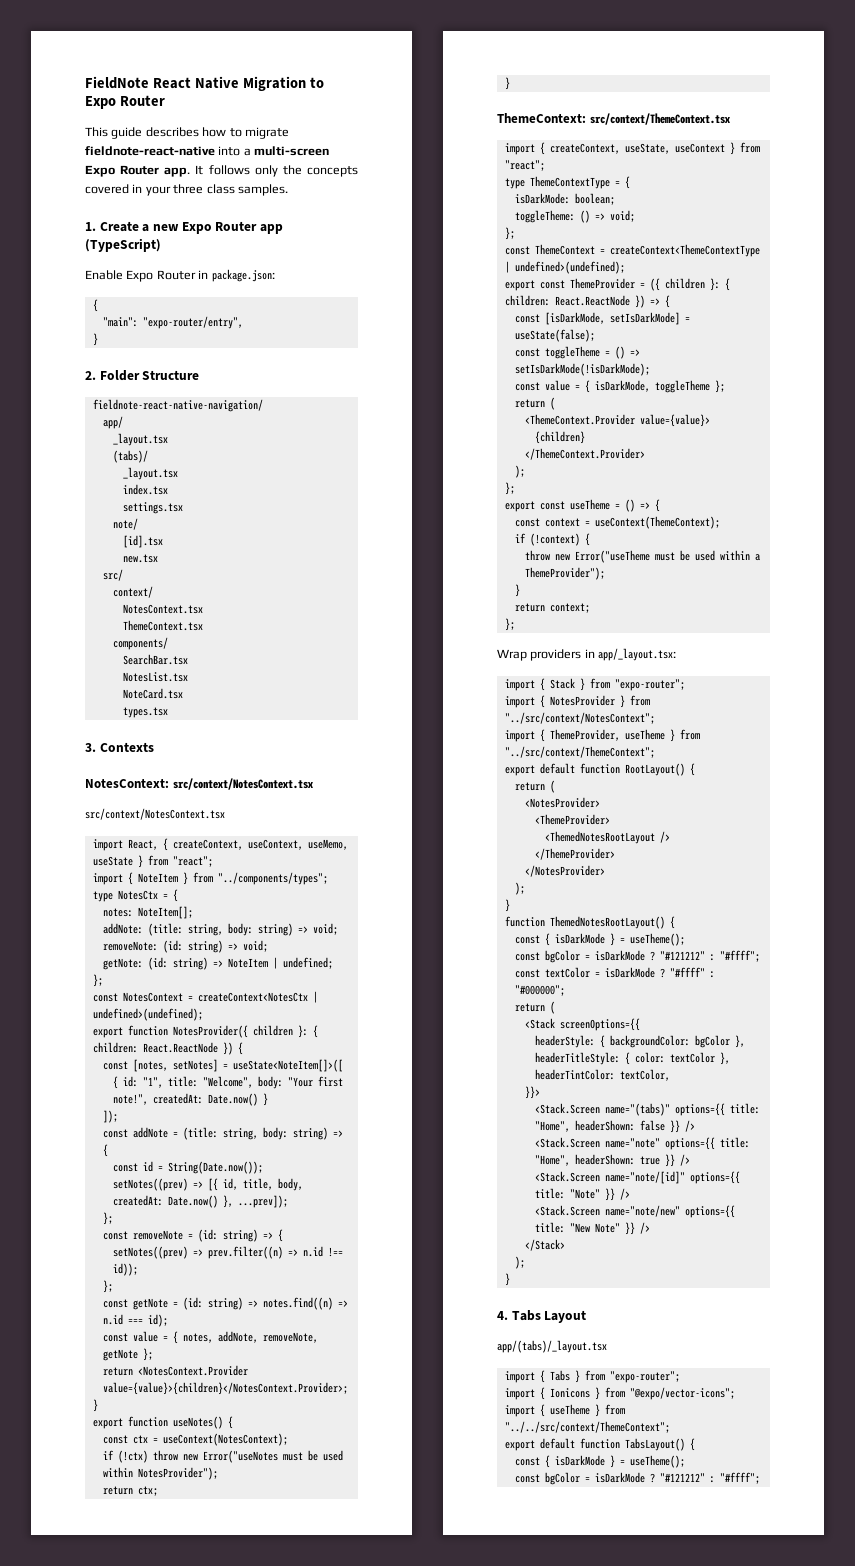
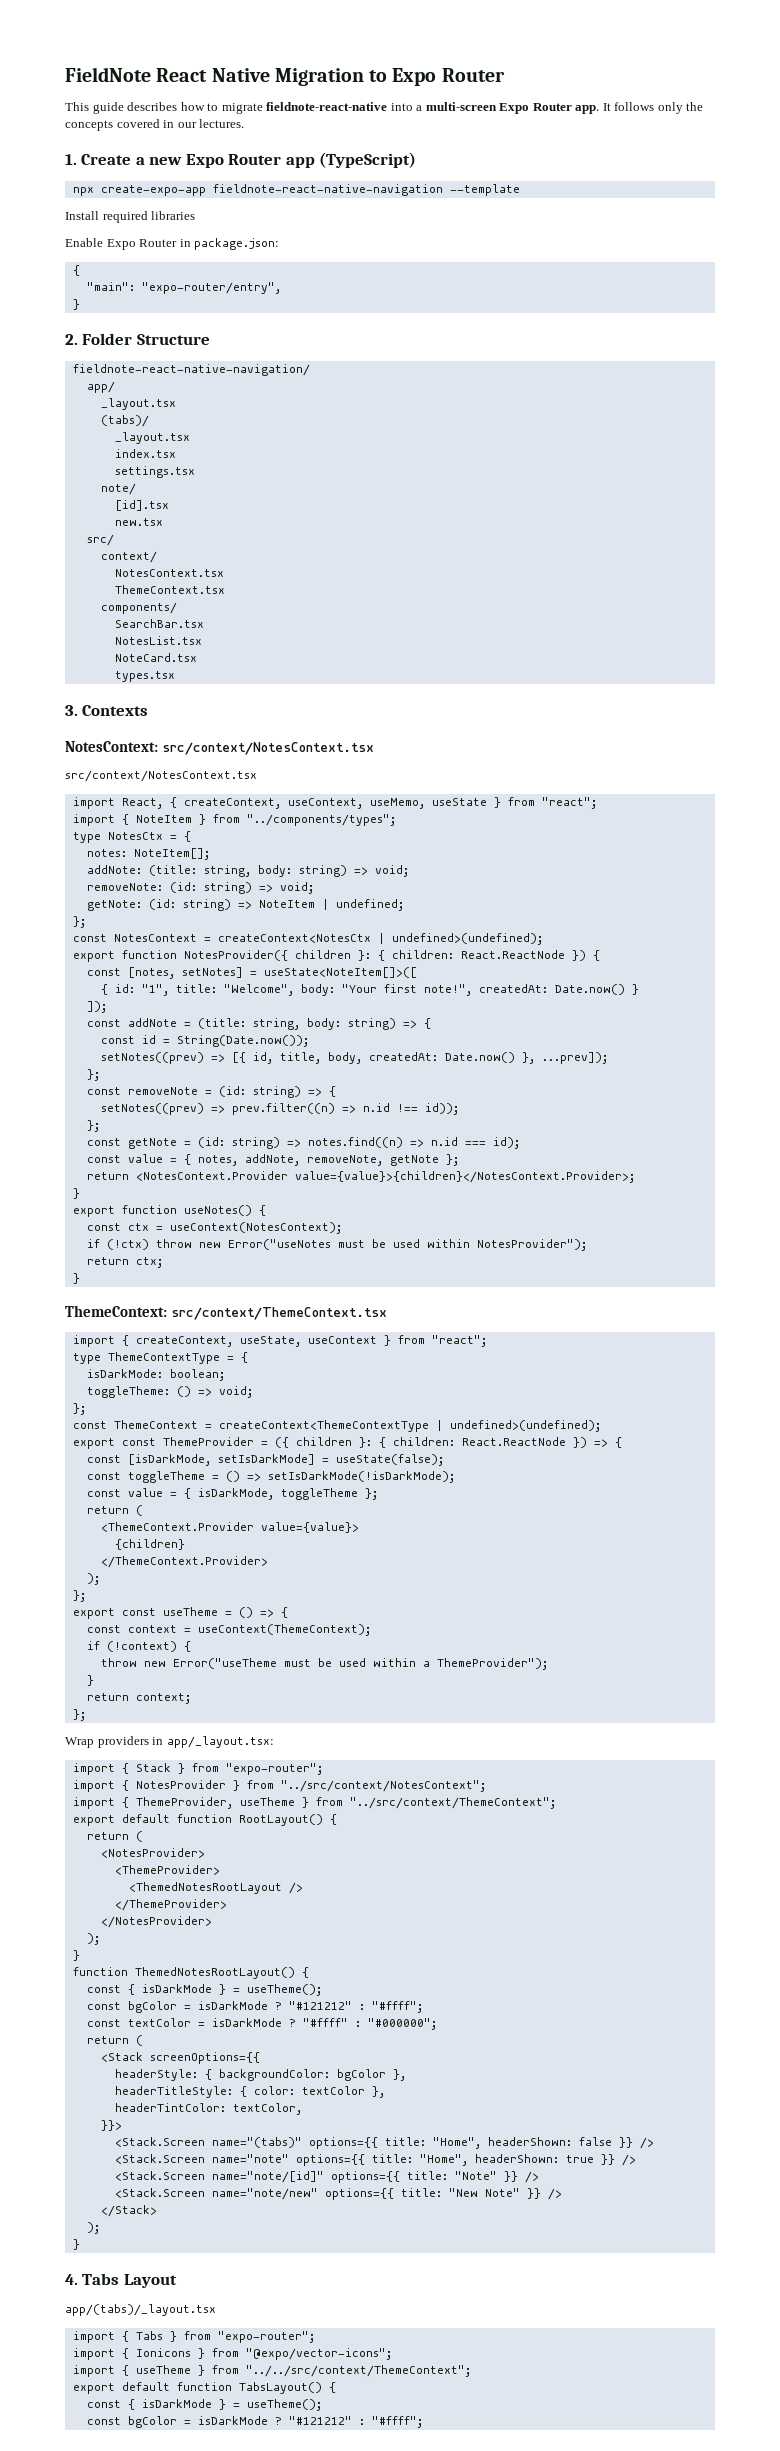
- It follows only the concepts covered in your three class samples.
+ It follows only the concepts covered in our lectures.
+ npx create-expo-app fieldnote-react-native-navigation --template
+ Install required libraries

